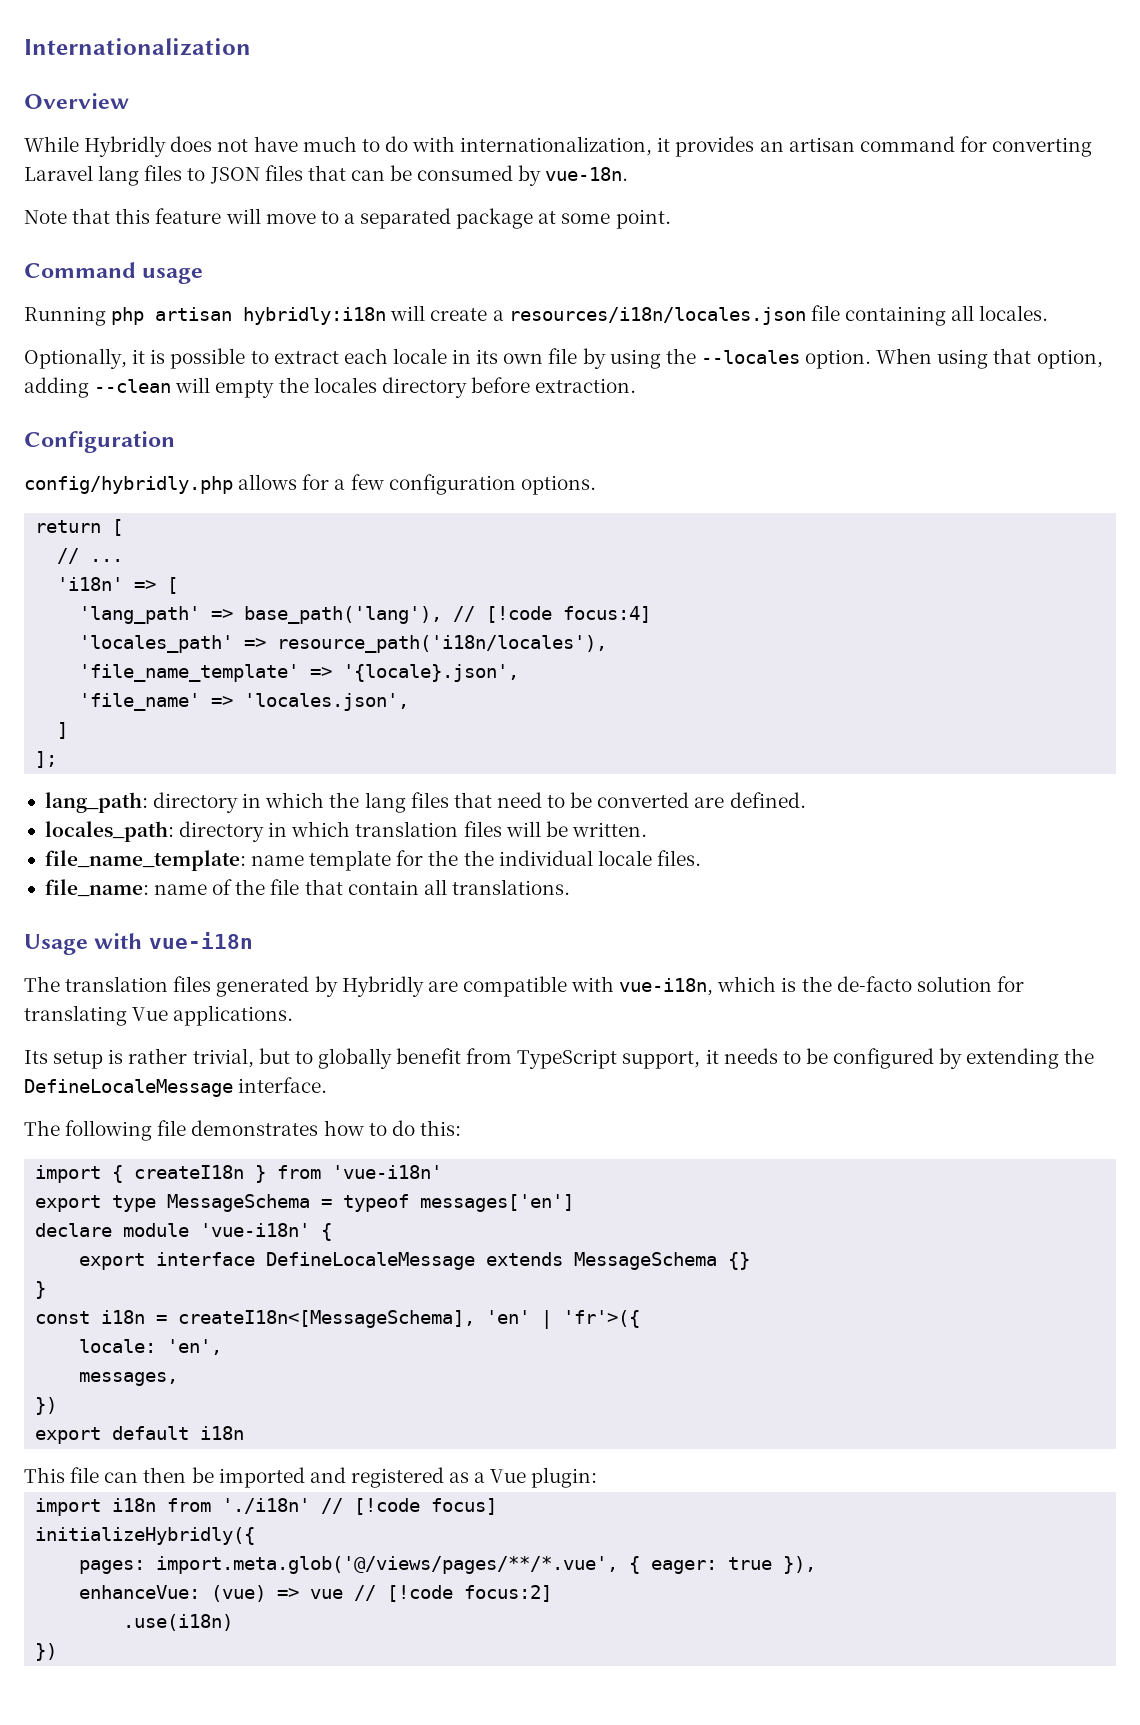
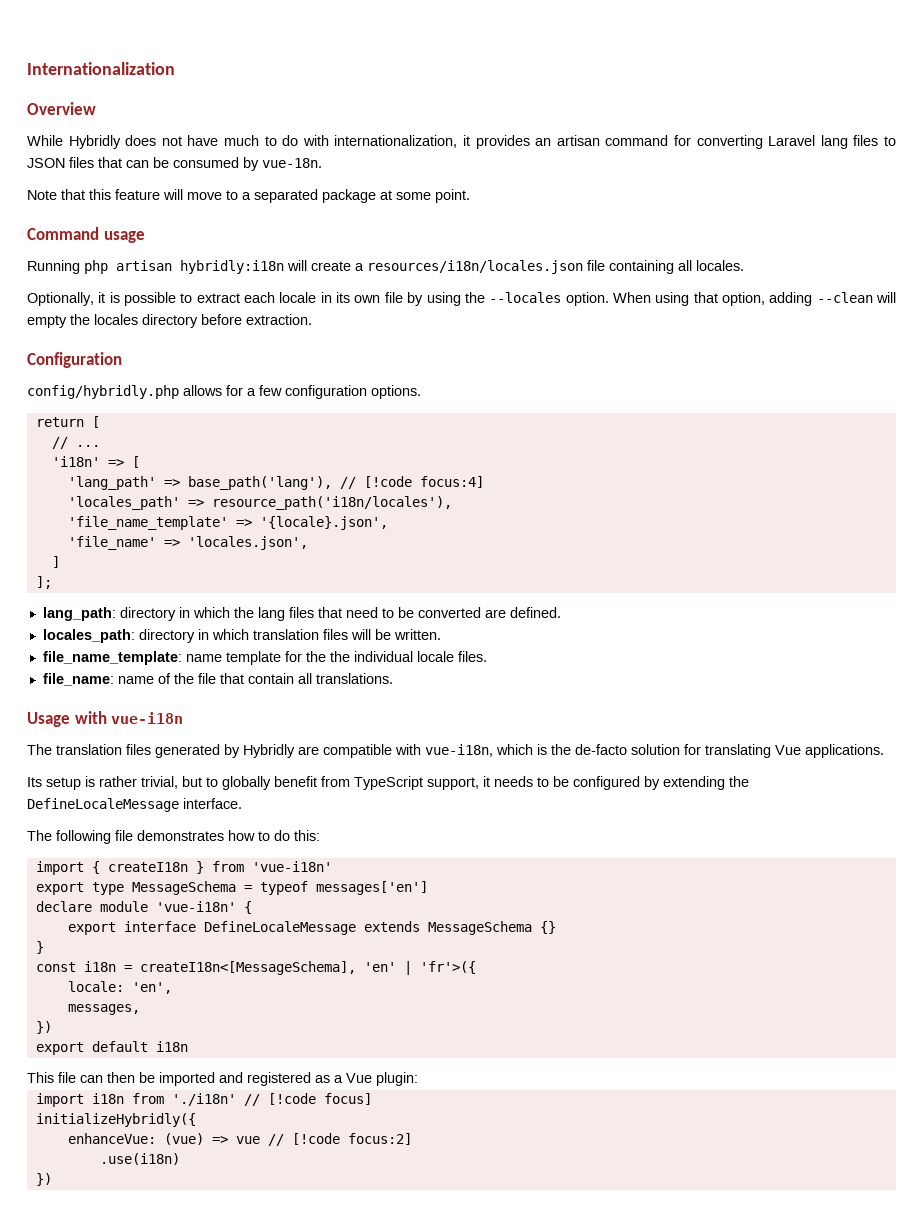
- pages: import.meta.glob('@/views/pages/**/*.vue', { eager: true }),

